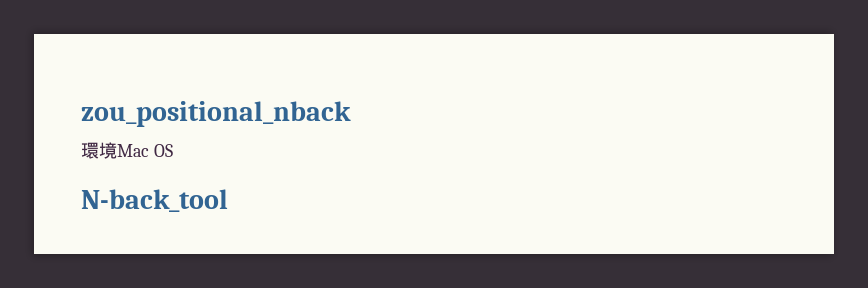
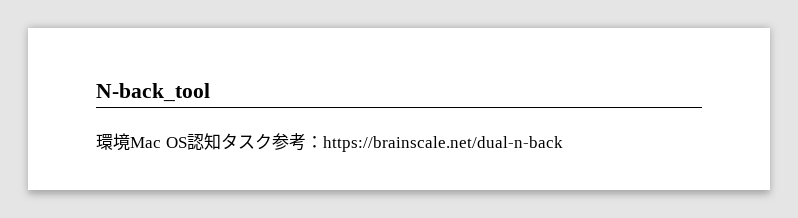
- zou_positional_nback
+ N-back_tool
- 環境Mac OS
- N-back_tool
+ 環境Mac OS認知タスク参考：https://brainscale.net/dual-n-back

